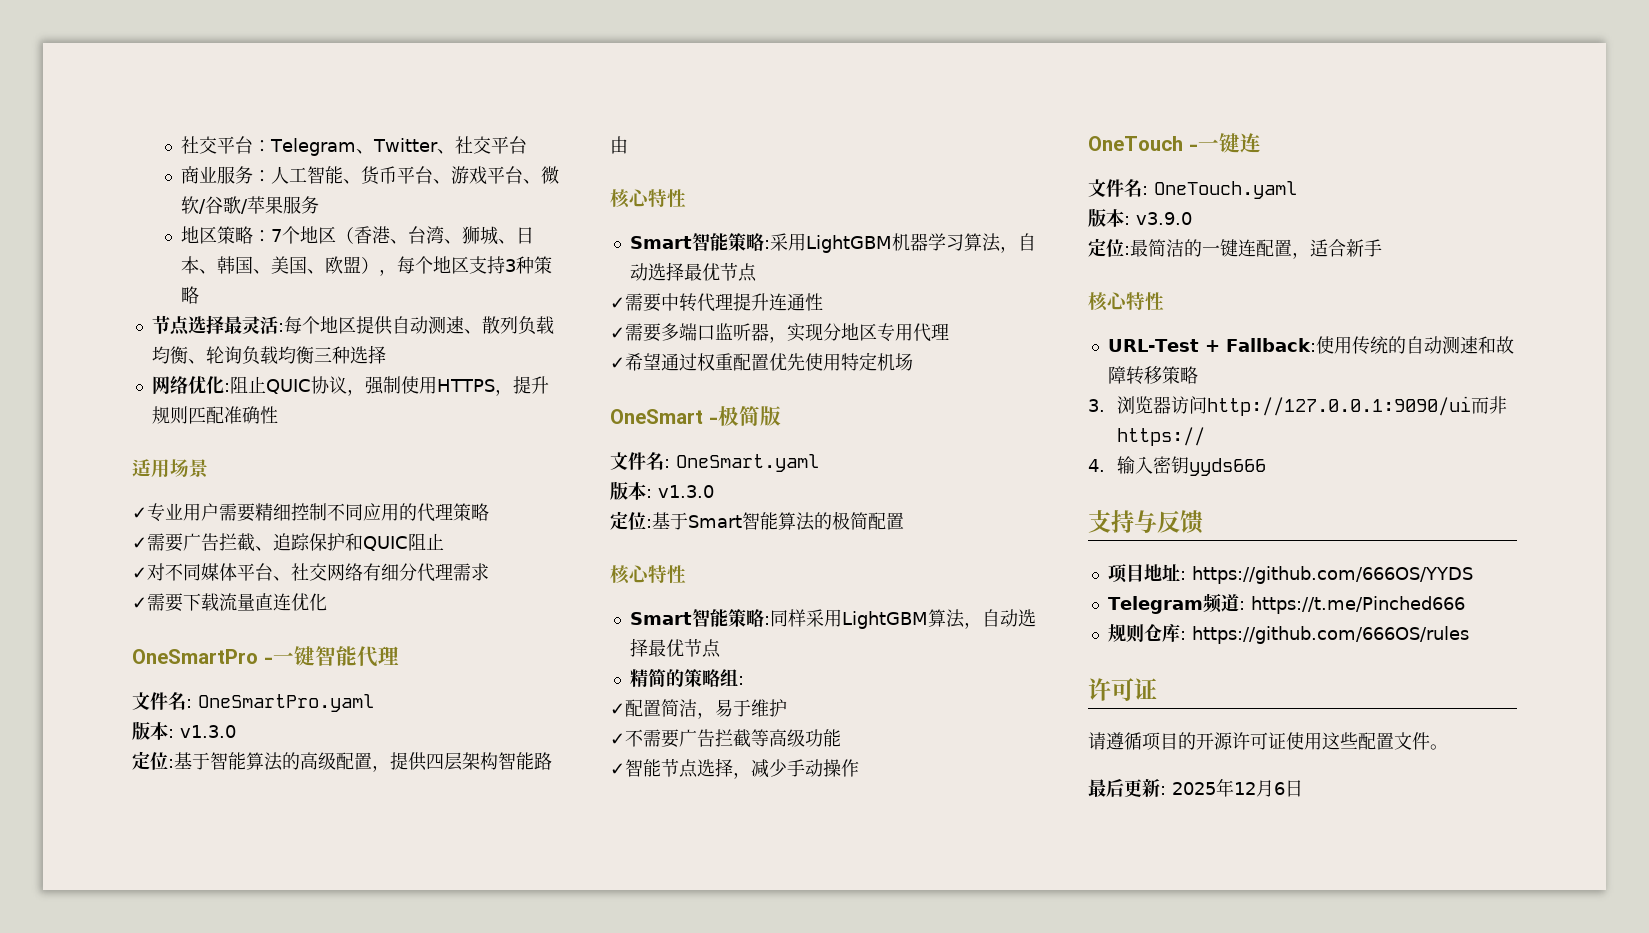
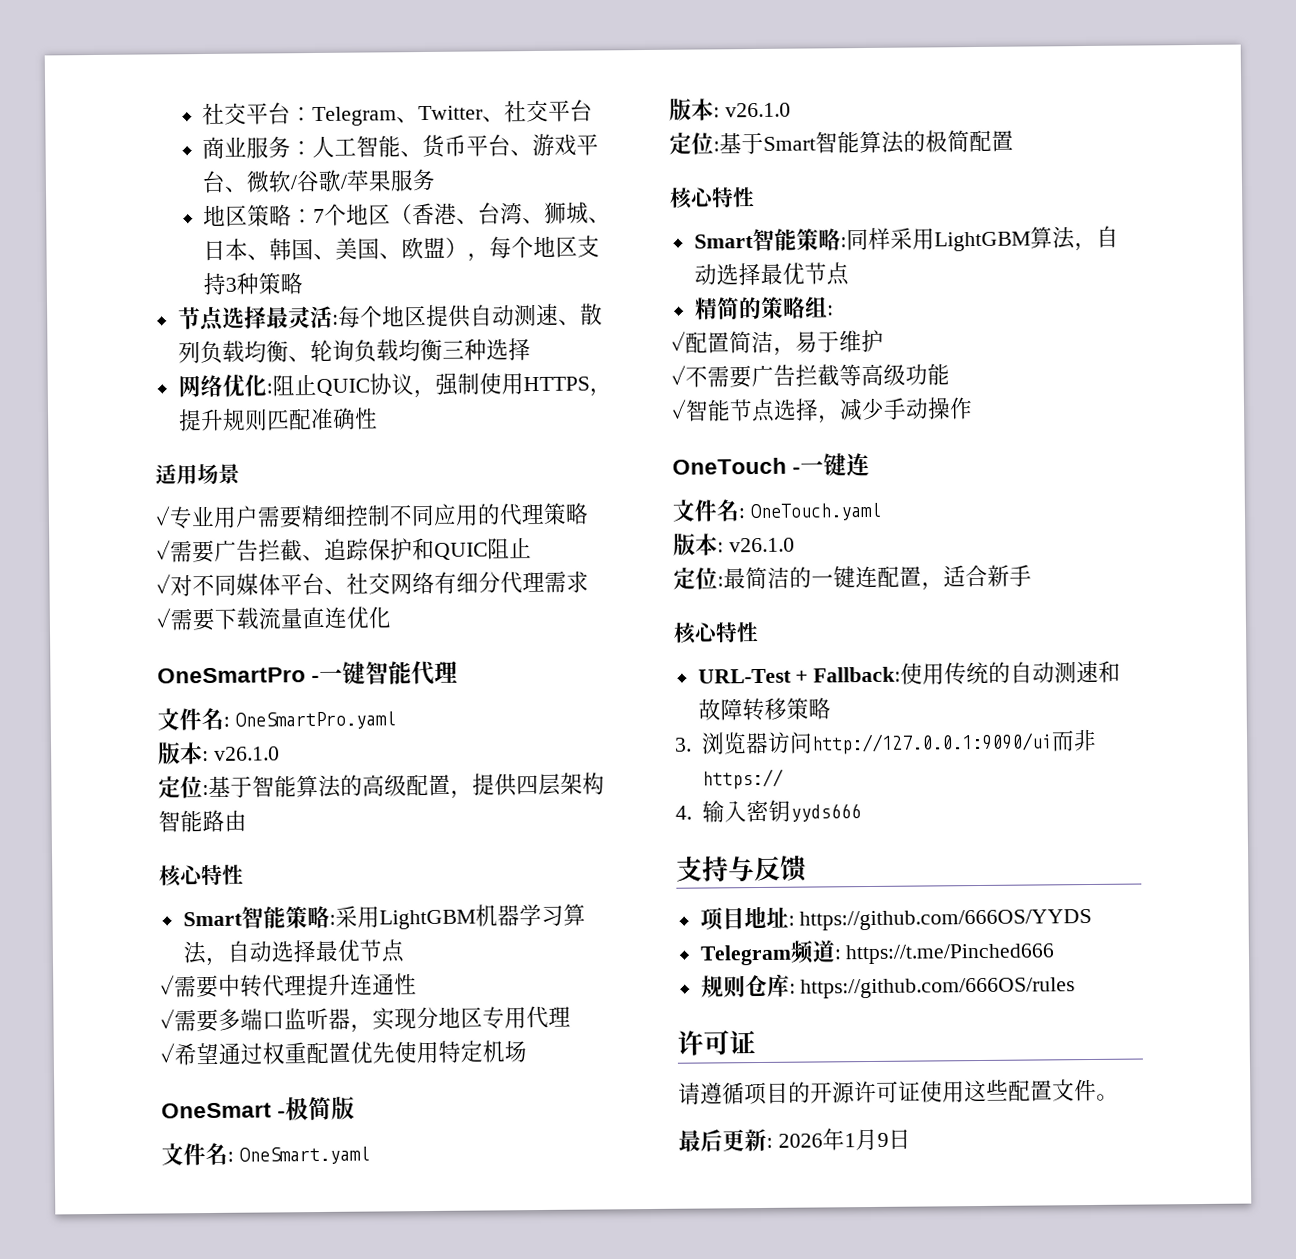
  文件名: OneSmartPro.yaml
- 版本: v1.3.0
+ 版本: v26.1.0
  文件名: OneSmart.yaml
- 版本: v1.3.0
+ 版本: v26.1.0
  文件名: OneTouch.yaml
- 版本: v3.9.0
+ 版本: v26.1.0
- 最后更新: 2025年12月6日
+ 最后更新: 2026年1月9日

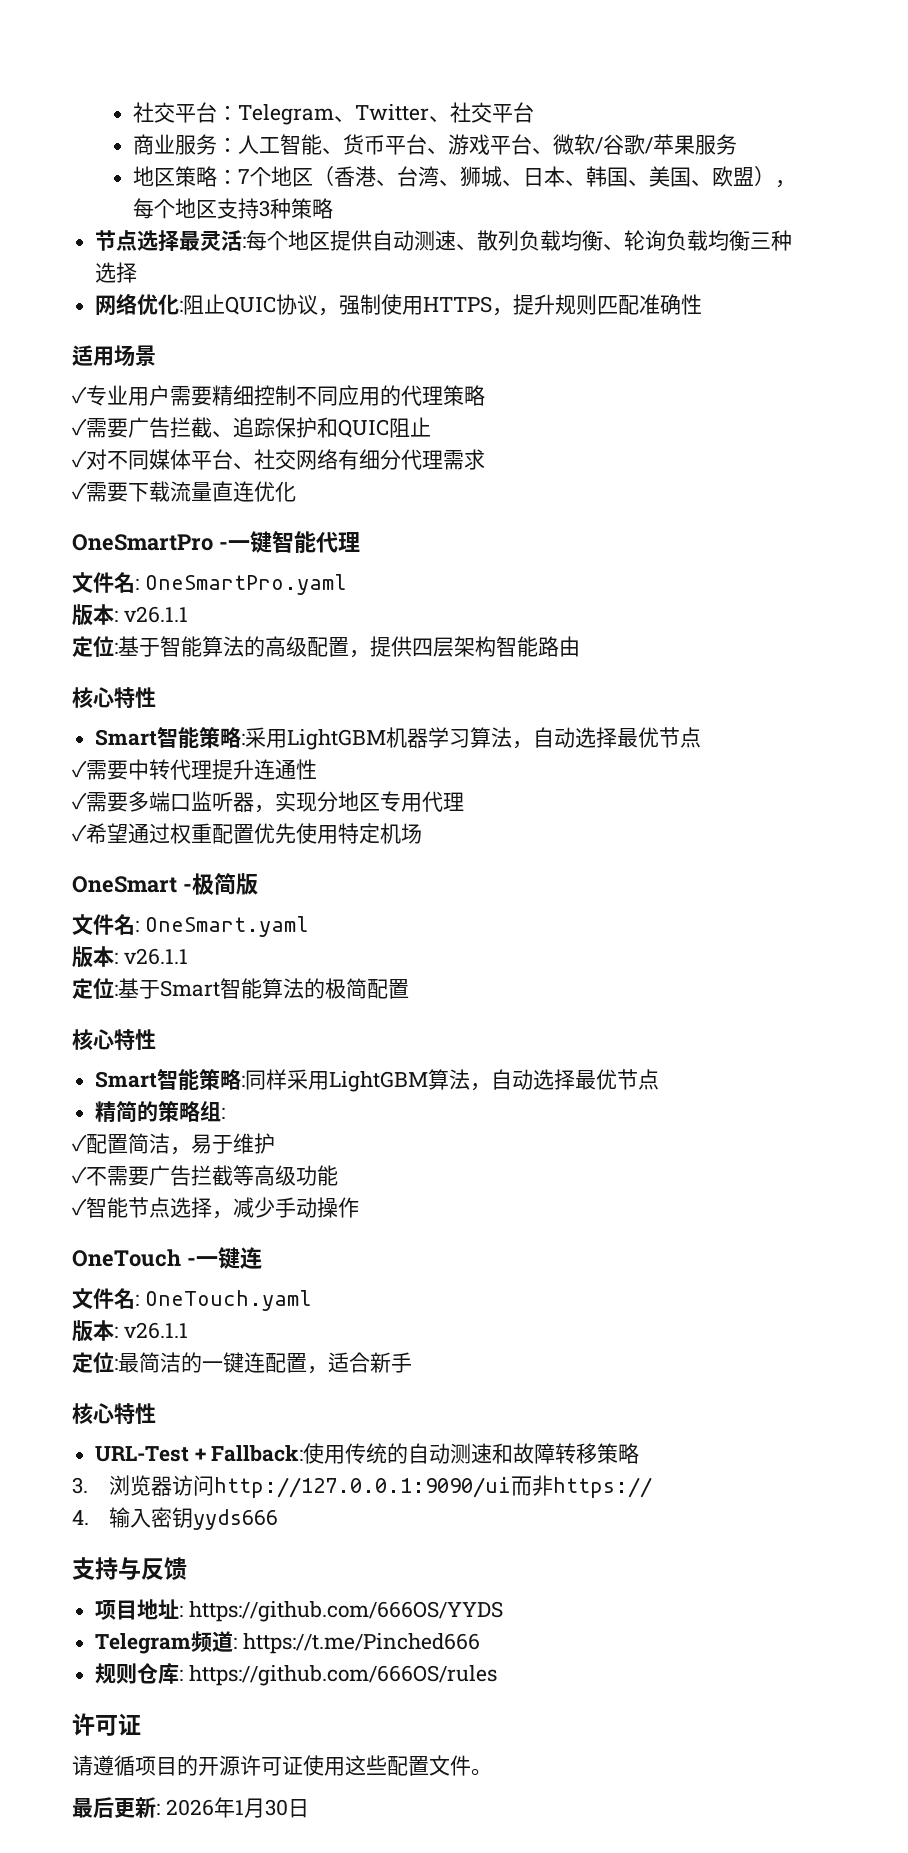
  文件名: OneSmartPro.yaml
- 版本: v26.1.0
+ 版本: v26.1.1
  文件名: OneSmart.yaml
- 版本: v26.1.0
+ 版本: v26.1.1
  文件名: OneTouch.yaml
- 版本: v26.1.0
+ 版本: v26.1.1
- 最后更新: 2026年1月9日
+ 最后更新: 2026年1月30日

